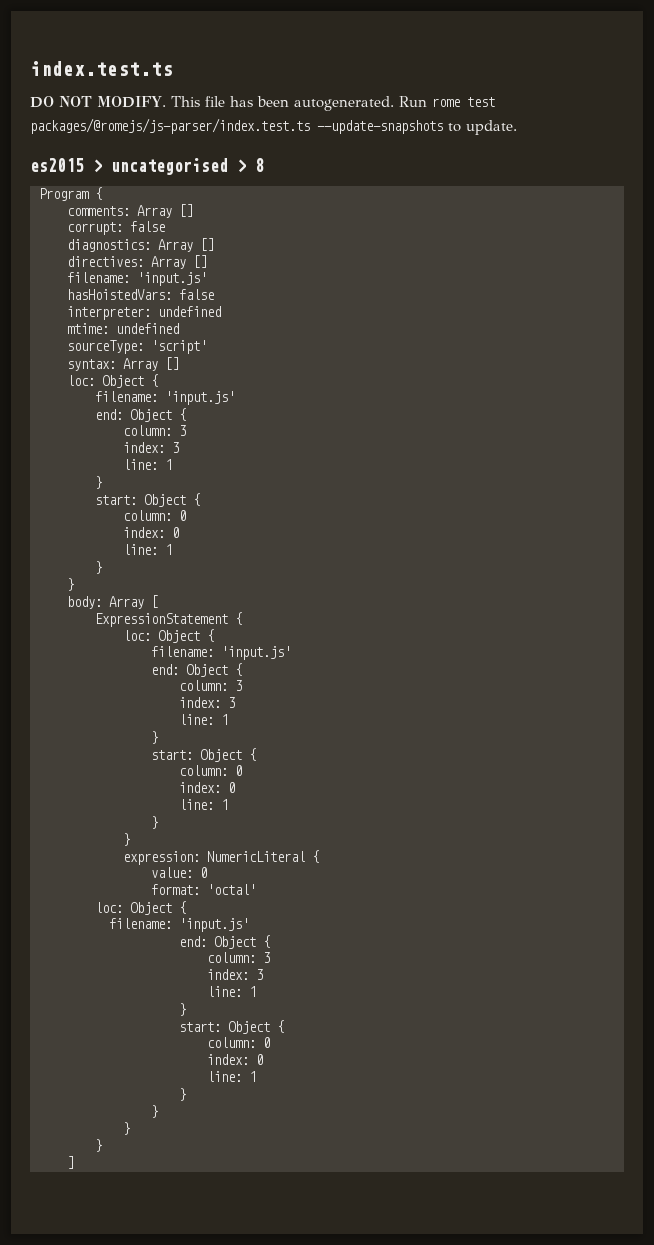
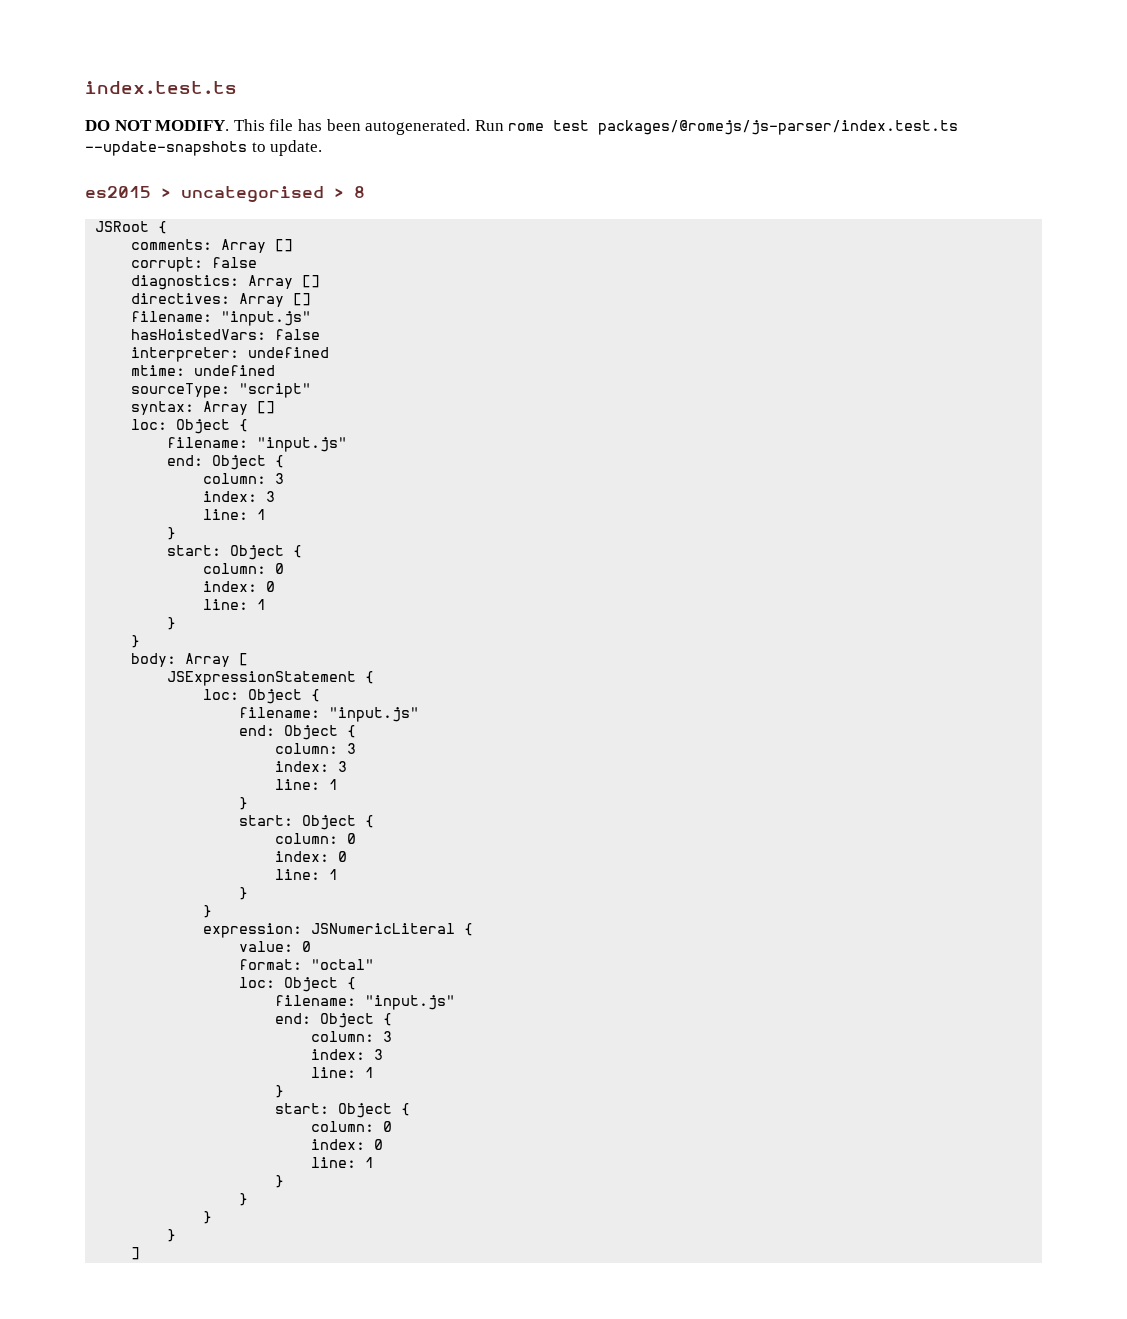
- Program {
+ JSRoot {
  directives: Array []
- filename: 'input.js'
+ filename: "input.js"
- sourceType: 'script'
+ sourceType: "script"
  syntax: Array []
  loc: Object {
- filename: 'input.js'
+ filename: "input.js"
- ExpressionStatement {
+ JSExpressionStatement {
  loc: Object {
- filename: 'input.js'
+ filename: "input.js"
- expression: NumericLiteral {
+ expression: JSNumericLiteral {
- format: 'octal'
+ format: "octal"
  loc: Object {
- filename: 'input.js'
+ filename: "input.js"

